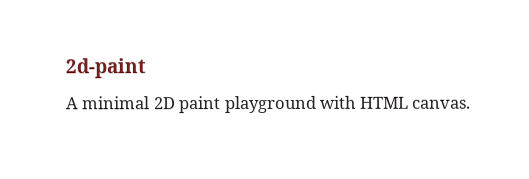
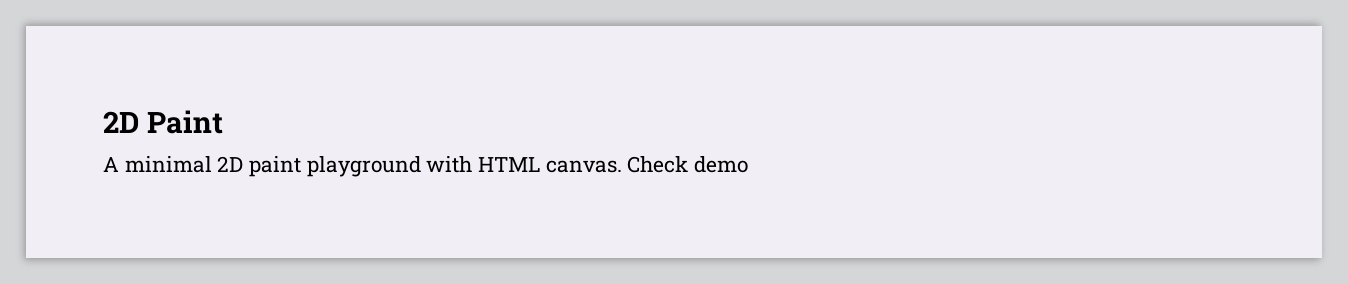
- 2d-paint
+ 2D Paint
+ Check demo

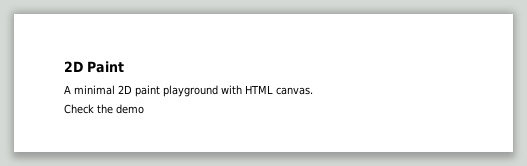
- A minimal 2D paint playground with HTML canvas. Check demo
+ A minimal 2D paint playground with HTML canvas.
+ Check the demo

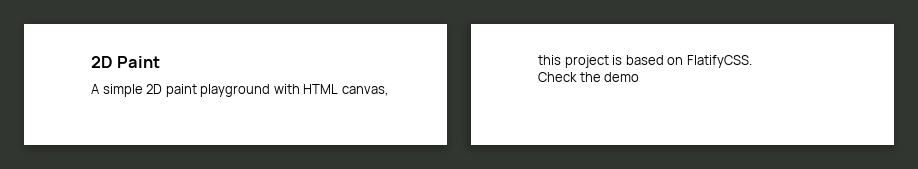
- A minimal 2D paint playground with HTML canvas.
+ A simple 2D paint playground with HTML canvas, this project is based on FlatifyCSS.

